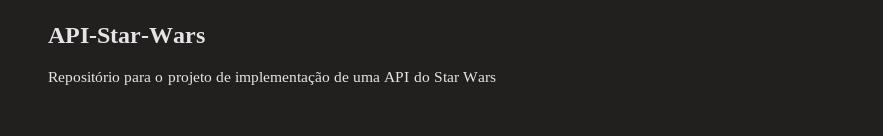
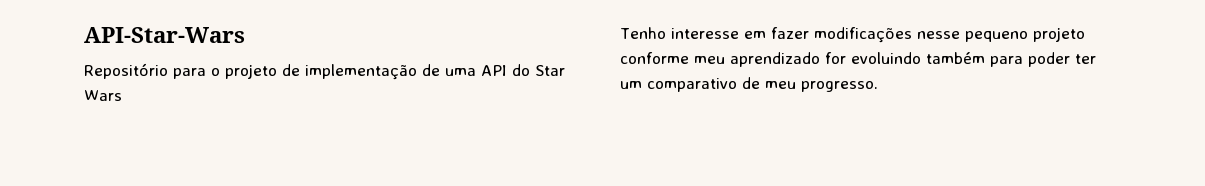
+ Tenho interesse em fazer modificações nesse pequeno projeto conforme meu aprendizado for evoluindo também para poder ter um comparativo de meu progresso.

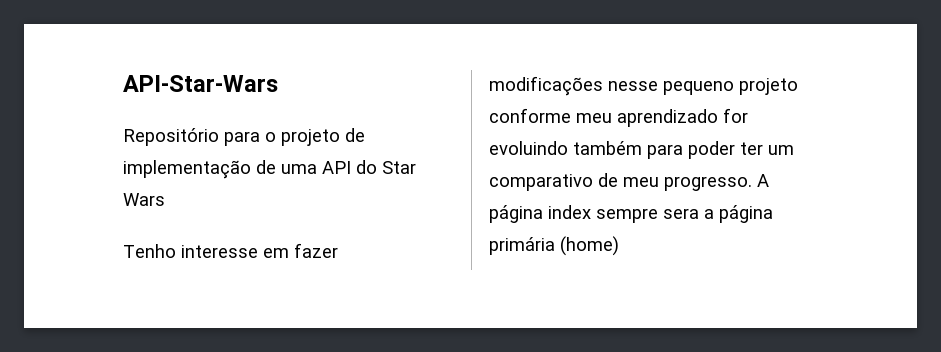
+ A página index sempre sera a página primária (home)

